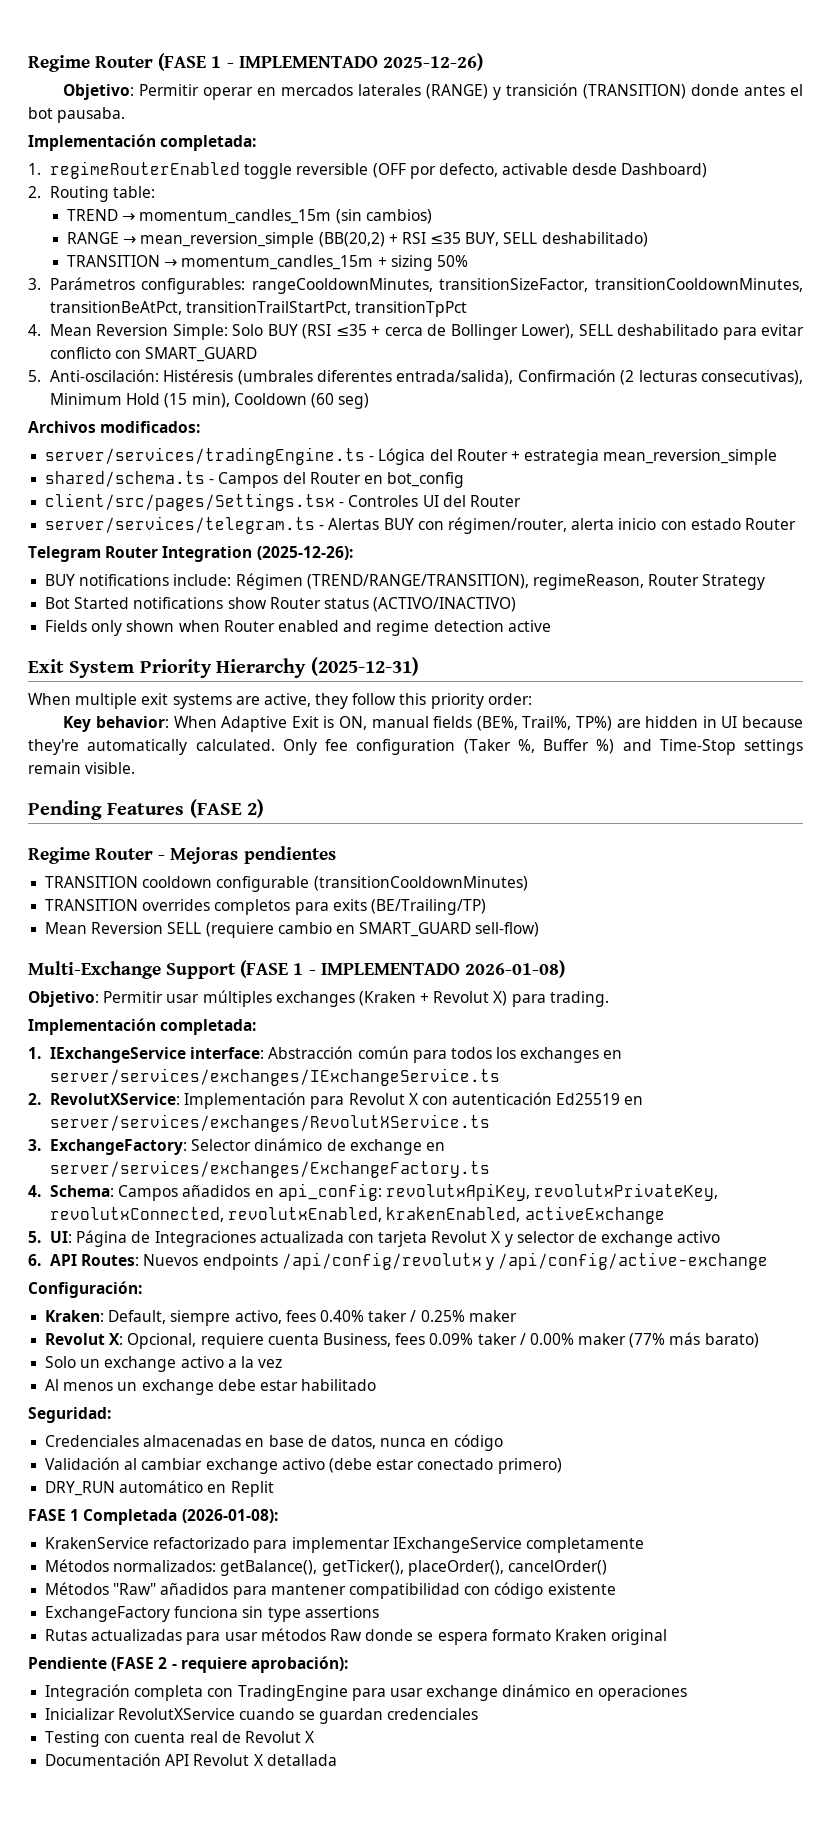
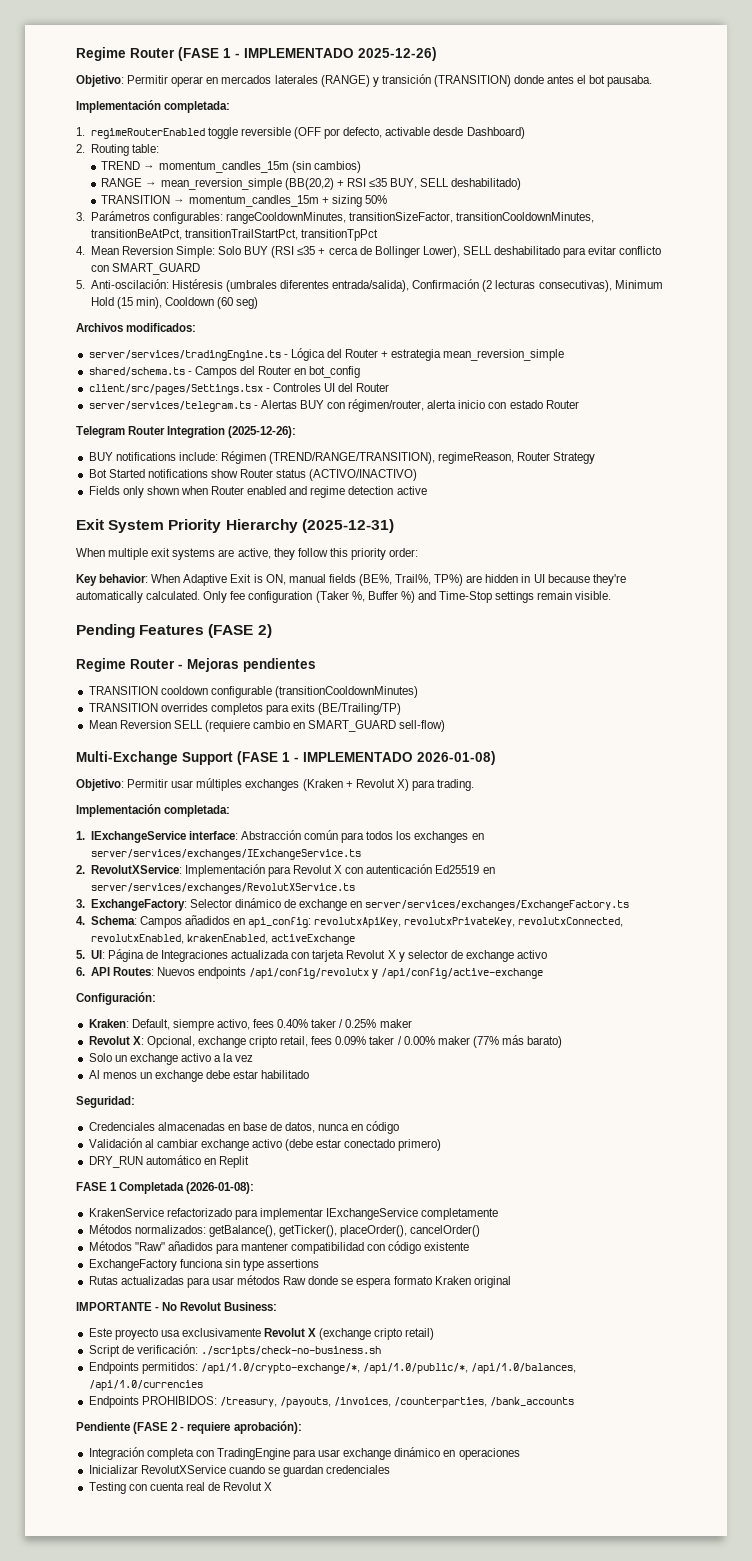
- Revolut X: Opcional, requiere cuenta Business, fees 0.09% taker / 0.00% maker (77% más barato)
+ Revolut X: Opcional, exchange cripto retail, fees 0.09% taker / 0.00% maker (77% más barato)
+ IMPORTANTE - No Revolut Business:
+ Este proyecto usa exclusivamente Revolut X (exchange cripto retail)
+ Script de verificación: ./scripts/check-no-business.sh
+ Endpoints permitidos: /api/1.0/crypto-exchange/*, /api/1.0/public/*, /api/1.0/balances, /api/1.0/currencies
+ Endpoints PROHIBIDOS: /treasury, /payouts, /invoices, /counterparties, /bank_accounts
- Documentación API Revolut X detallada

